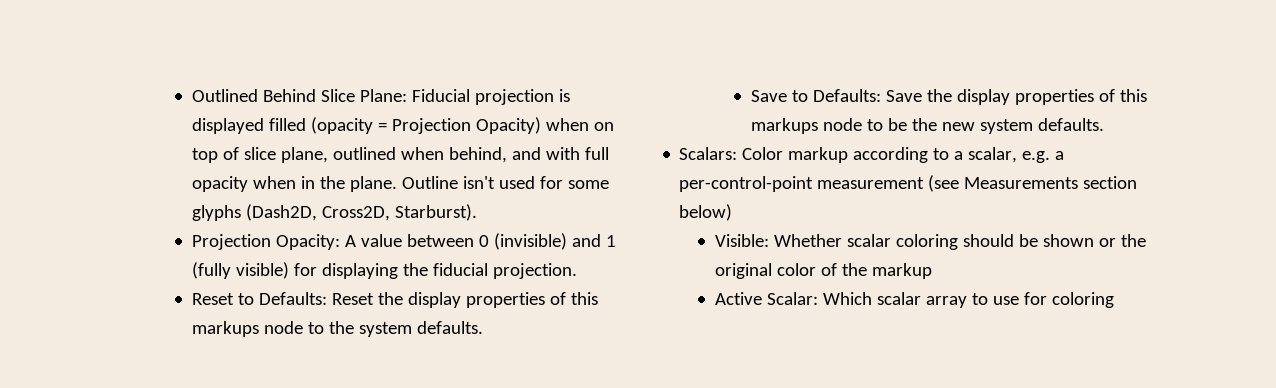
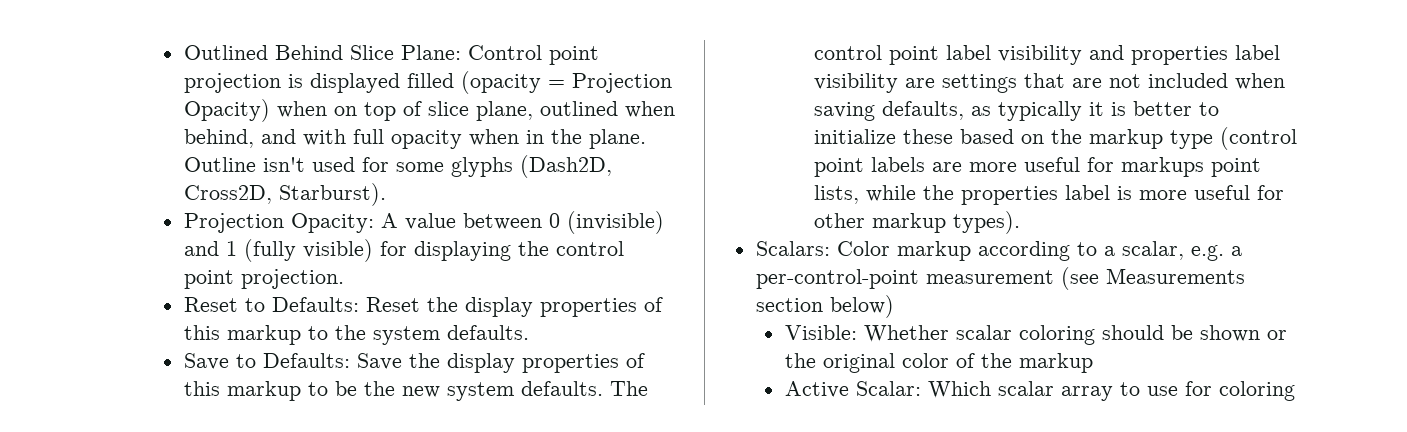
- Outlined Behind Slice Plane: Fiducial projection is displayed filled (opacity = Projection Opacity) when on top of slice plane, outlined when behind, and with full opacity when in the plane.
+ Outlined Behind Slice Plane: Control point projection is displayed filled (opacity = Projection Opacity) when on top of slice plane, outlined when behind, and with full opacity when in the plane.
- Projection Opacity: A value between 0 (invisible) and 1 (fully visible) for displaying the fiducial projection.
+ Projection Opacity: A value between 0 (invisible) and 1 (fully visible) for displaying the control point projection.
- Reset to Defaults: Reset the display properties of this markups node to the system defaults.
+ Reset to Defaults: Reset the display properties of this markup to the system defaults.
- Save to Defaults: Save the display properties of this markups node to be the new system defaults.
+ Save to Defaults: Save the display properties of this markup to be the new system defaults. The control point label visibility and properties label visibility are settings that are not included when saving defaults, as typically it is better to initialize these based on the markup type (control point labels are more useful for markups point lists, while the properties label is more useful for other markup types).

